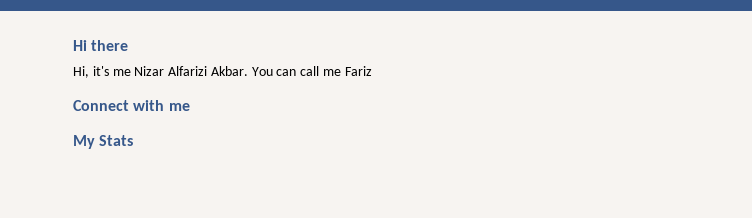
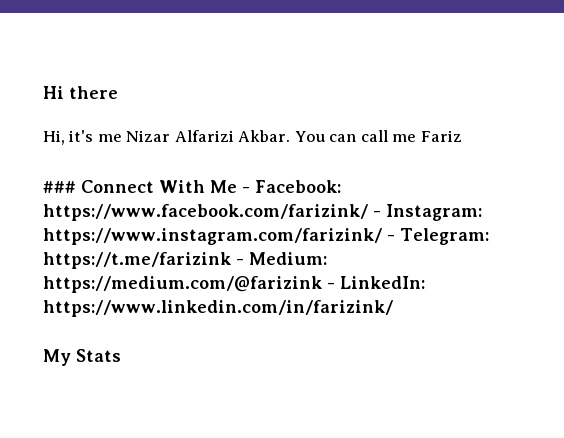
- Connect with me
+ ### Connect With Me - Facebook: https://www.facebook.com/farizink/ - Instagram: https://www.instagram.com/farizink/ - Telegram: https://t.me/farizink - Medium: https://medium.com/@farizink - LinkedIn: https://www.linkedin.com/in/farizink/

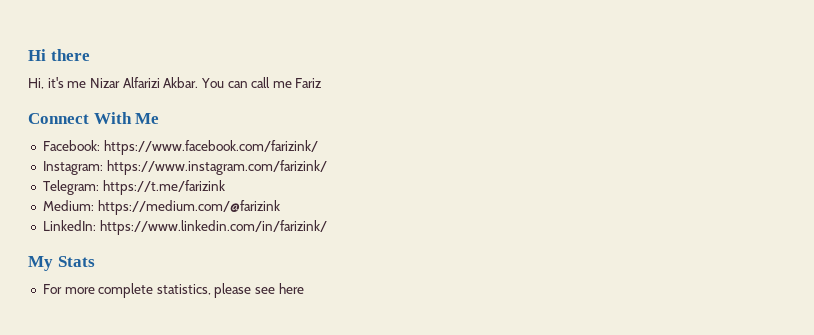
- ### Connect With Me - Facebook: https://www.facebook.com/farizink/ - Instagram: https://www.instagram.com/farizink/ - Telegram: https://t.me/farizink - Medium: https://medium.com/@farizink - LinkedIn: https://www.linkedin.com/in/farizink/
+ Connect With Me
+ Facebook: https://www.facebook.com/farizink/
+ Instagram: https://www.instagram.com/farizink/
+ Telegram: https://t.me/farizink
+ Medium: https://medium.com/@farizink
+ LinkedIn: https://www.linkedin.com/in/farizink/
+ For more complete statistics, please see here

